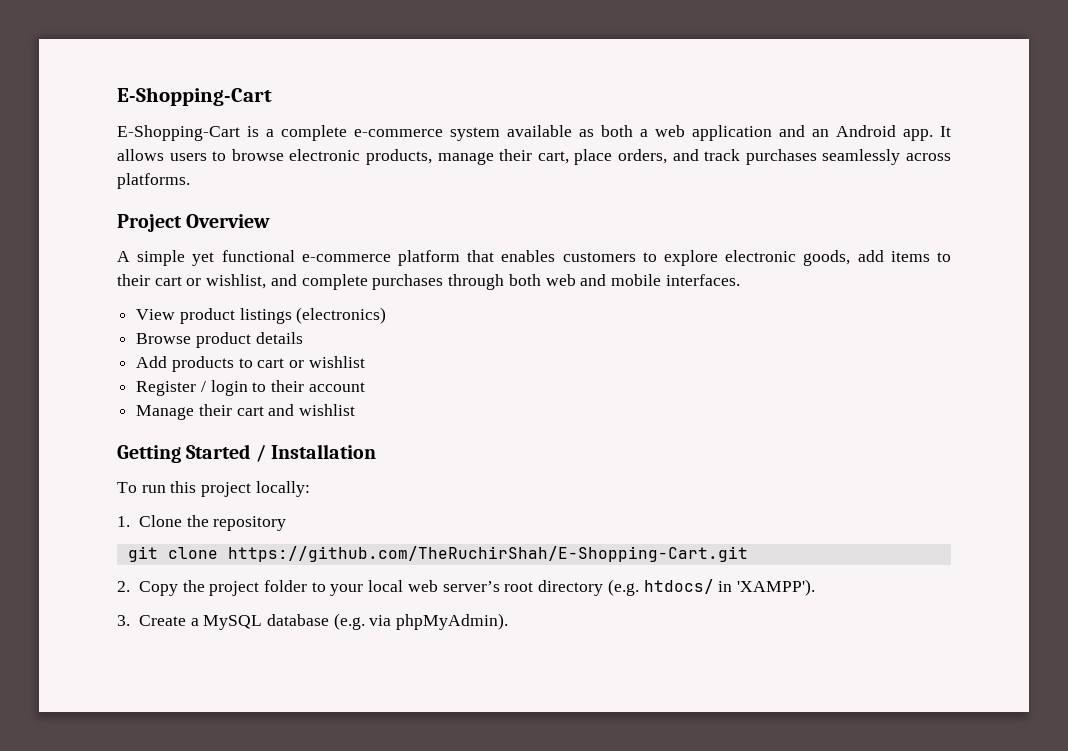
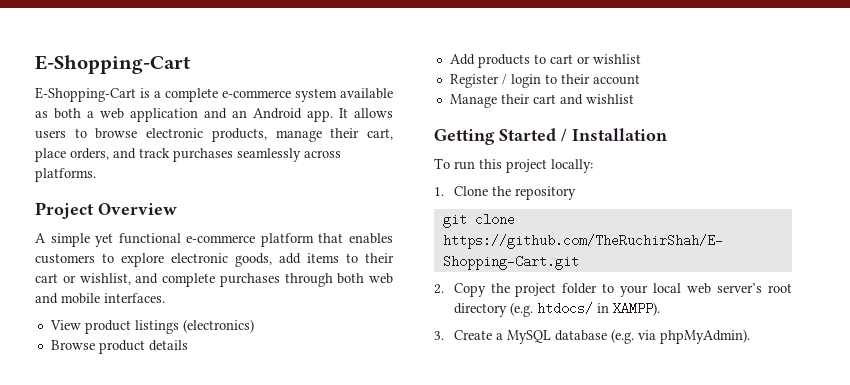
- 2. Copy the project folder to your local web server’s root directory (e.g. htdocs/ in 'XAMPP').
+ 2. Copy the project folder to your local web server’s root directory (e.g. htdocs/ in XAMPP).

